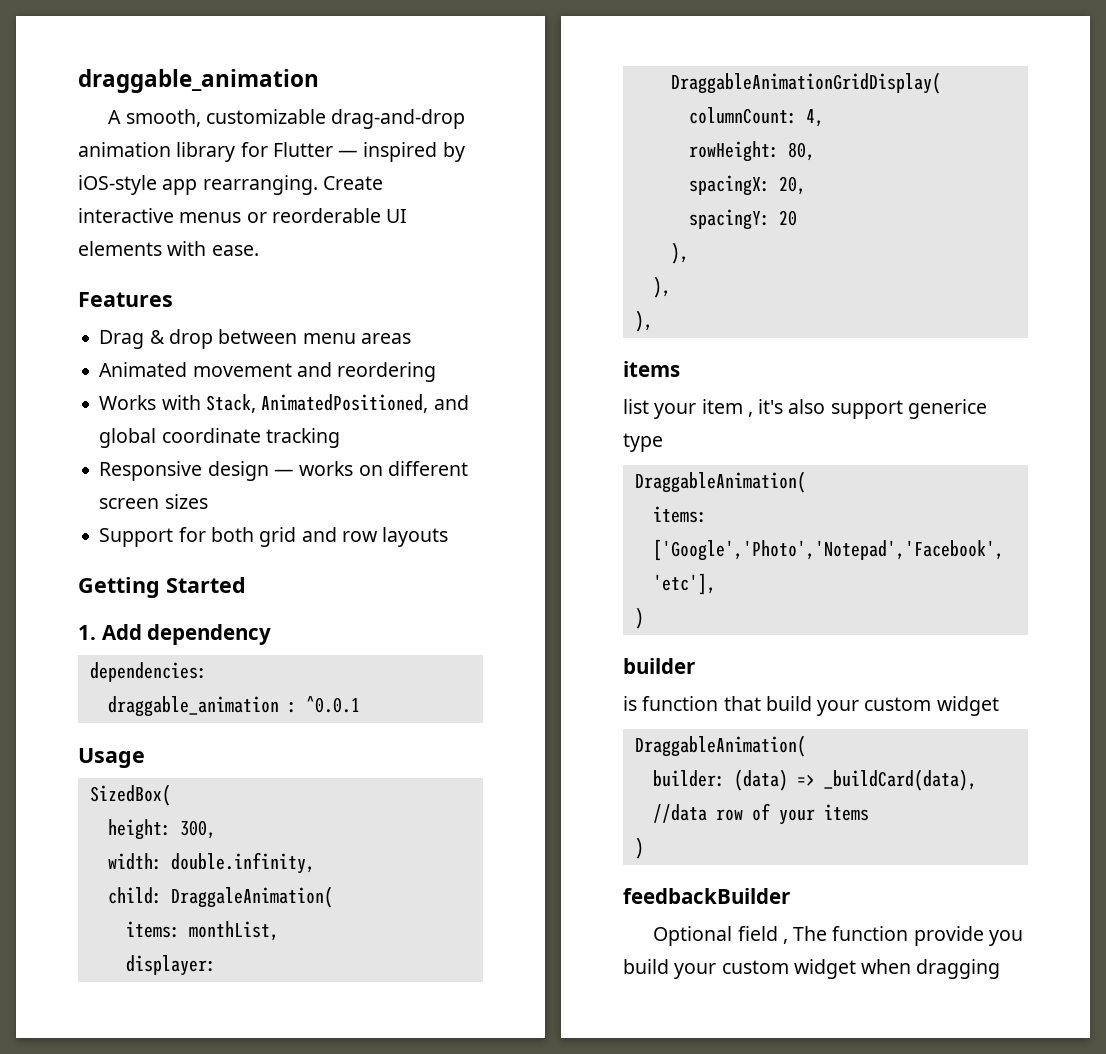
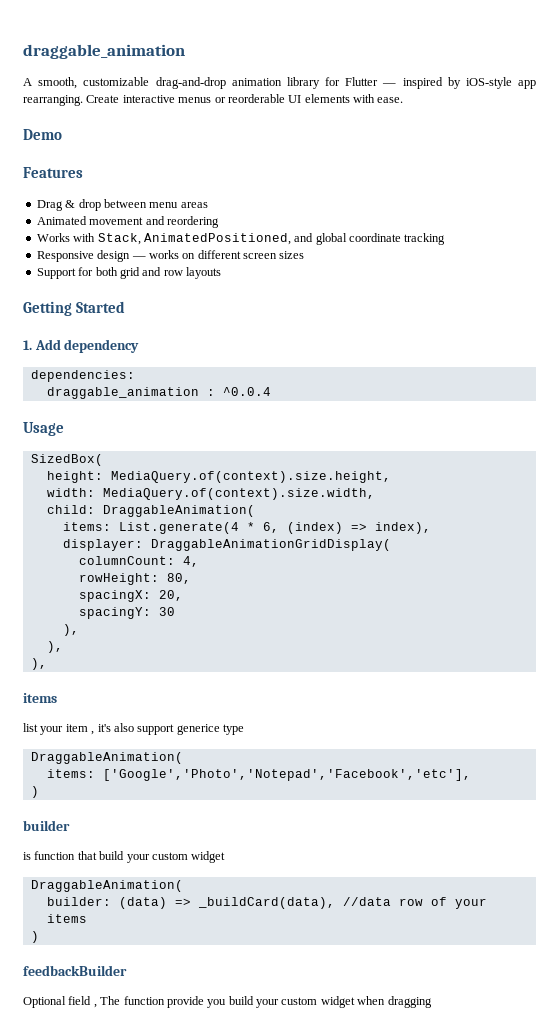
+ Demo
- draggable_animation : ^0.0.1
+ draggable_animation : ^0.0.4
- height: 300,
+ height: MediaQuery.of(context).size.height,
- width: double.infinity,
+ width: MediaQuery.of(context).size.width,
- child: DraggaleAnimation(
- items: monthList,
+ child: DraggableAnimation(
+ items: List.generate(4 * 6, (index) => index),
- spacingY: 20
+ spacingY: 30

